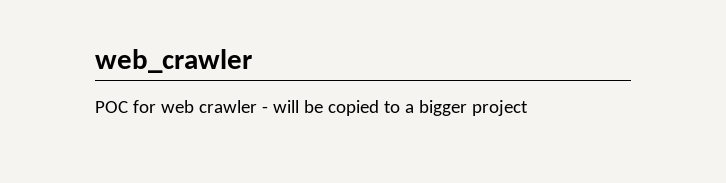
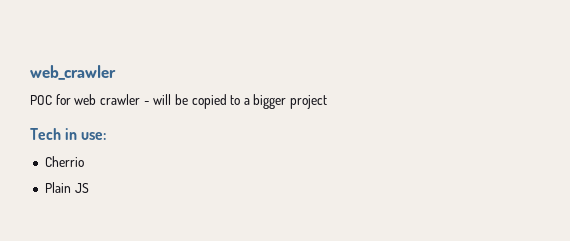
+ Tech in use:
+ Cherrio
+ Plain JS

